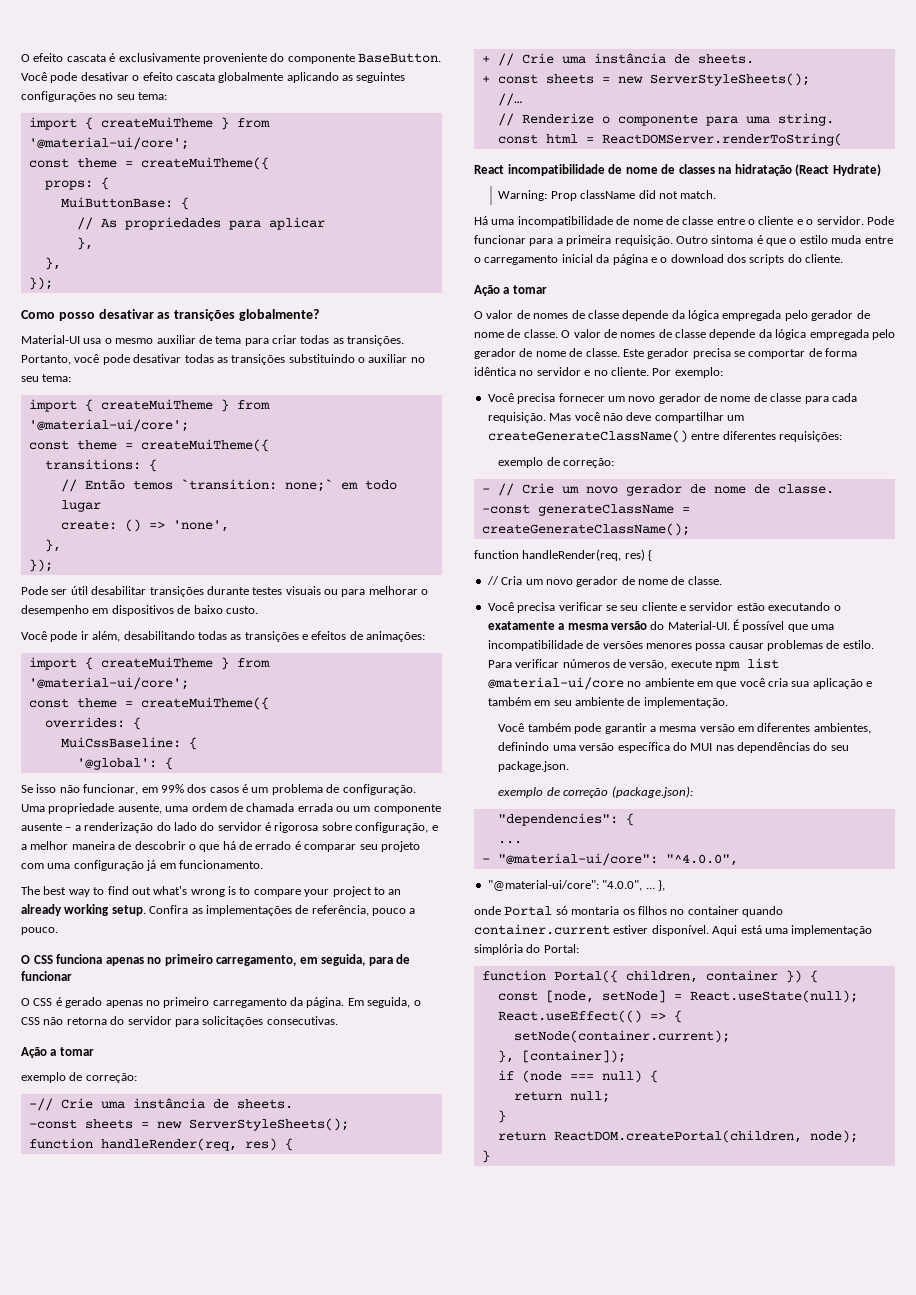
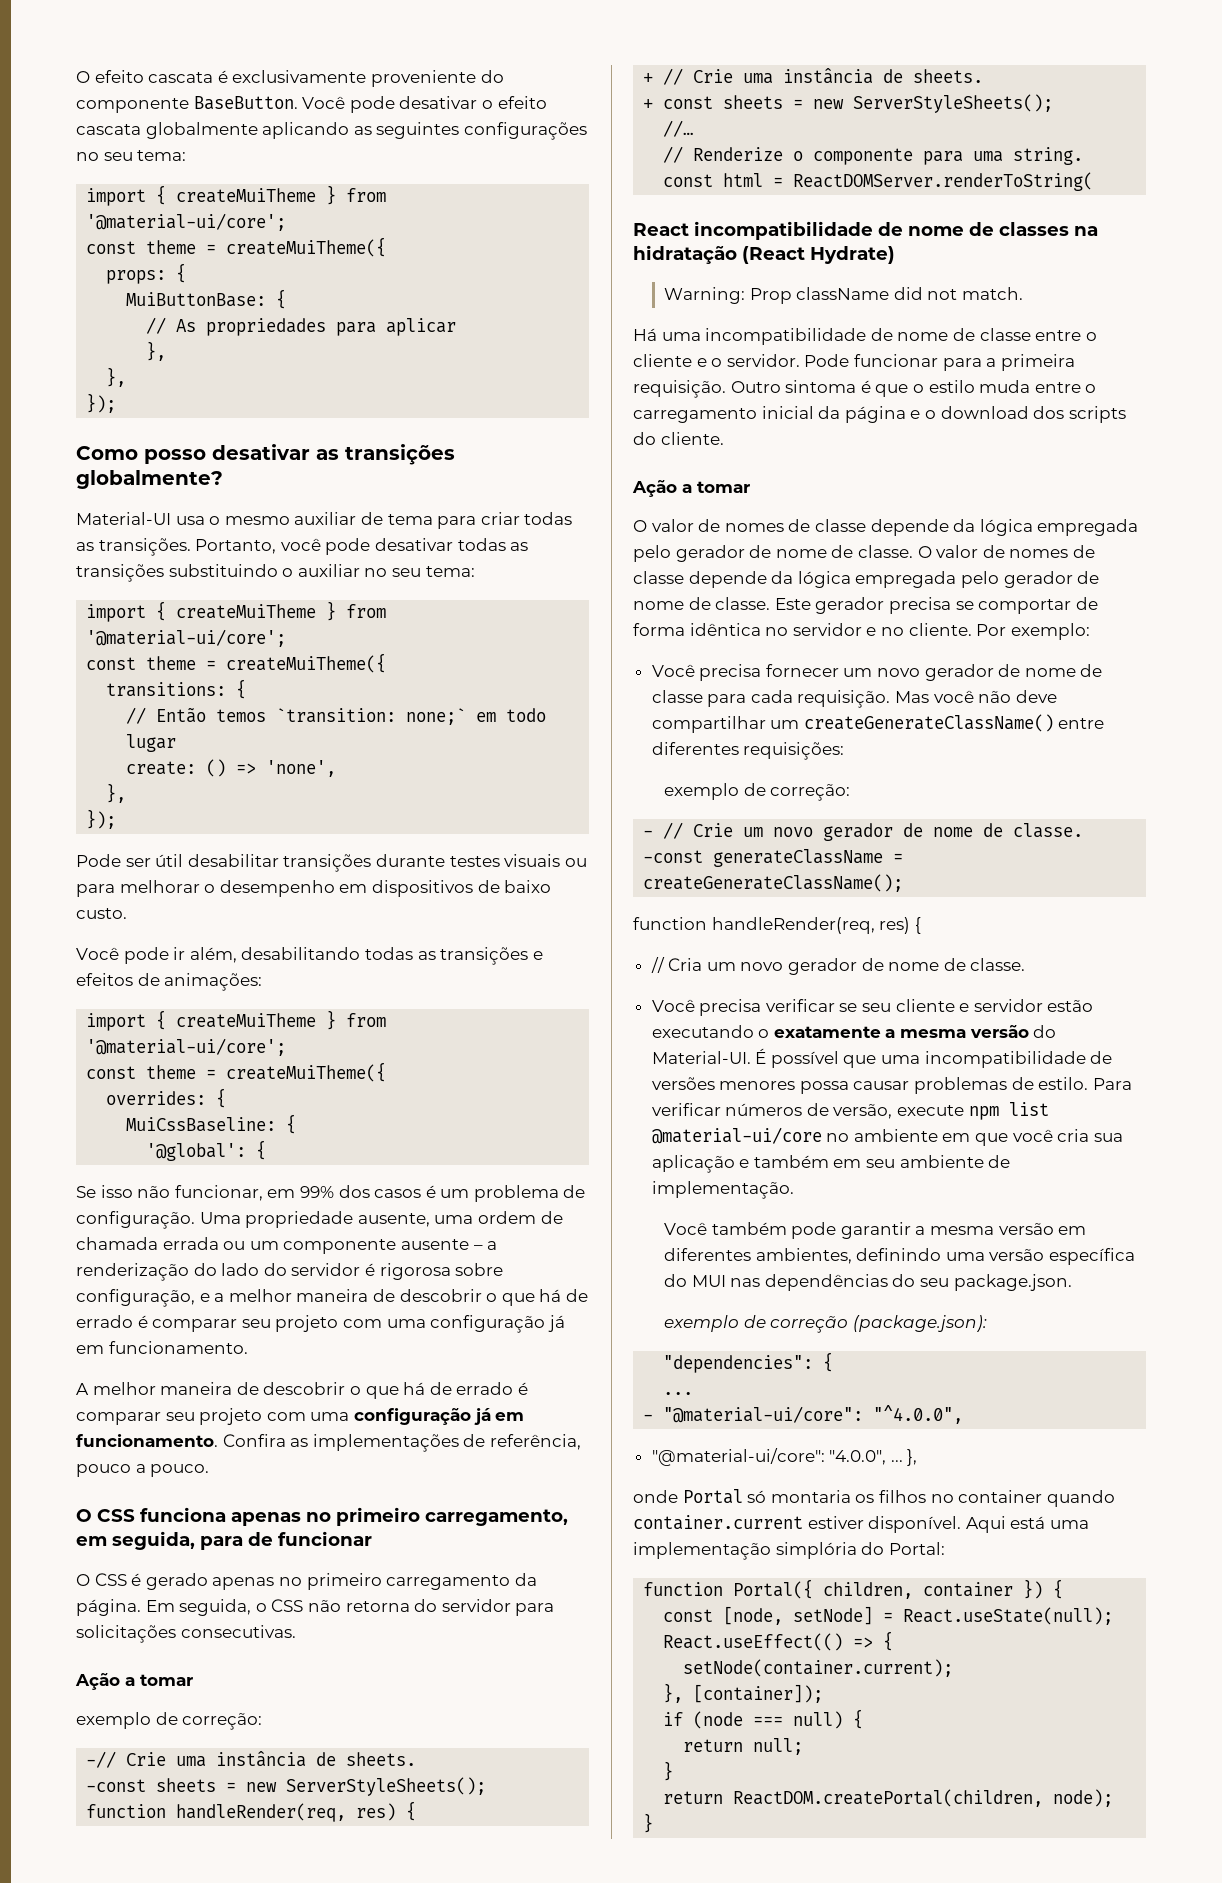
- The best way to find out what's wrong is to compare your project to an already working setup.
+ A melhor maneira de descobrir o que há de errado é comparar seu projeto com uma configuração já em funcionamento.

